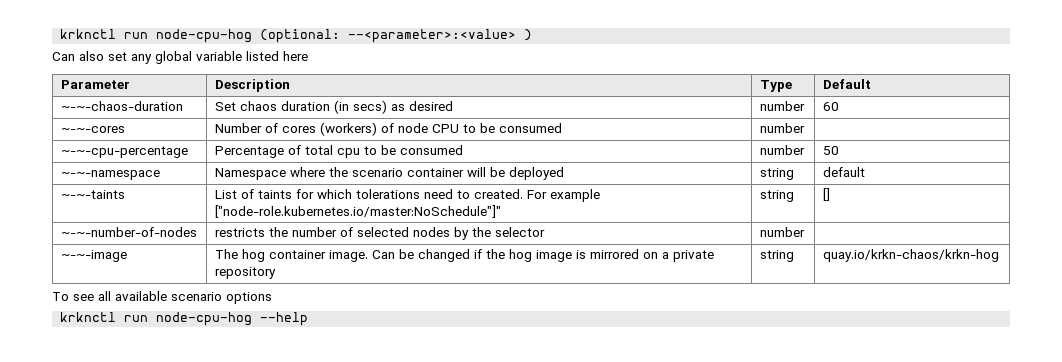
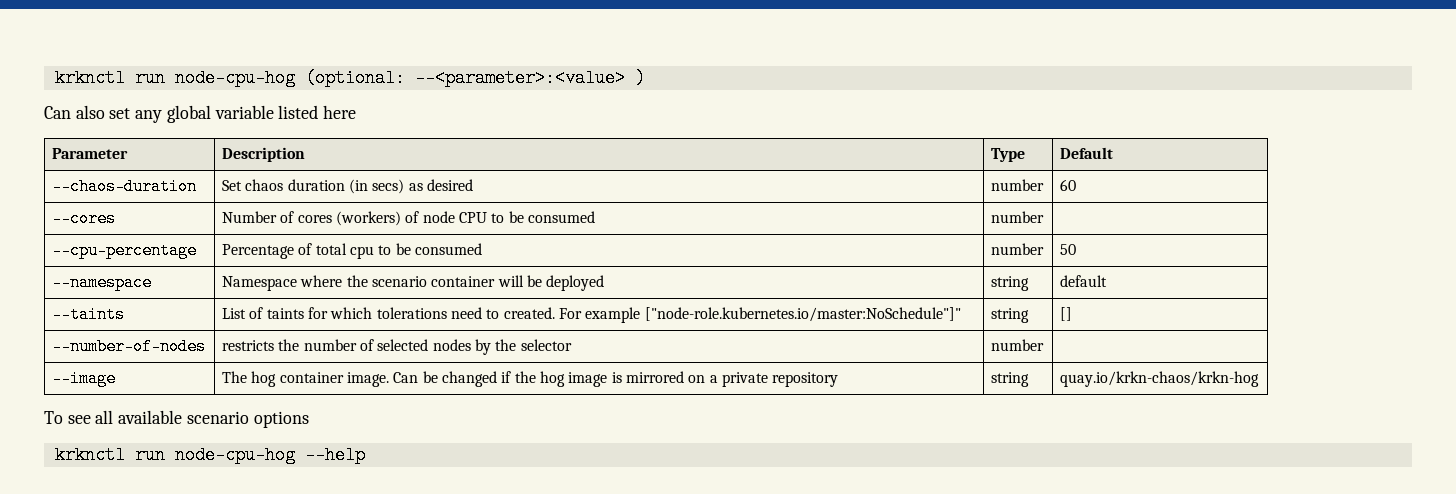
- ~-~-chaos-duration | Set chaos duration (in secs) as desired | number | 60
+ --chaos-duration | Set chaos duration (in secs) as desired | number | 60
- ~-~-cores | Number of cores (workers) of node CPU to be consumed | number |
+ --cores | Number of cores (workers) of node CPU to be consumed | number |
- ~-~-cpu-percentage | Percentage of total cpu to be consumed | number | 50
+ --cpu-percentage | Percentage of total cpu to be consumed | number | 50
- ~-~-namespace | Namespace where the scenario container will be deployed | string | default
+ --namespace | Namespace where the scenario container will be deployed | string | default
- ~-~-taints | List of taints for which tolerations need to created. For example ["node-role.kubernetes.io/master:NoSchedule"]" | string | []
+ --taints | List of taints for which tolerations need to created. For example ["node-role.kubernetes.io/master:NoSchedule"]" | string | []
- ~-~-number-of-nodes | restricts the number of selected nodes by the selector | number |
+ --number-of-nodes | restricts the number of selected nodes by the selector | number |
- ~-~-image | The hog container image. Can be changed if the hog image is mirrored on a private repository | string | quay.io/krkn-chaos/krkn-hog
+ --image | The hog container image. Can be changed if the hog image is mirrored on a private repository | string | quay.io/krkn-chaos/krkn-hog

